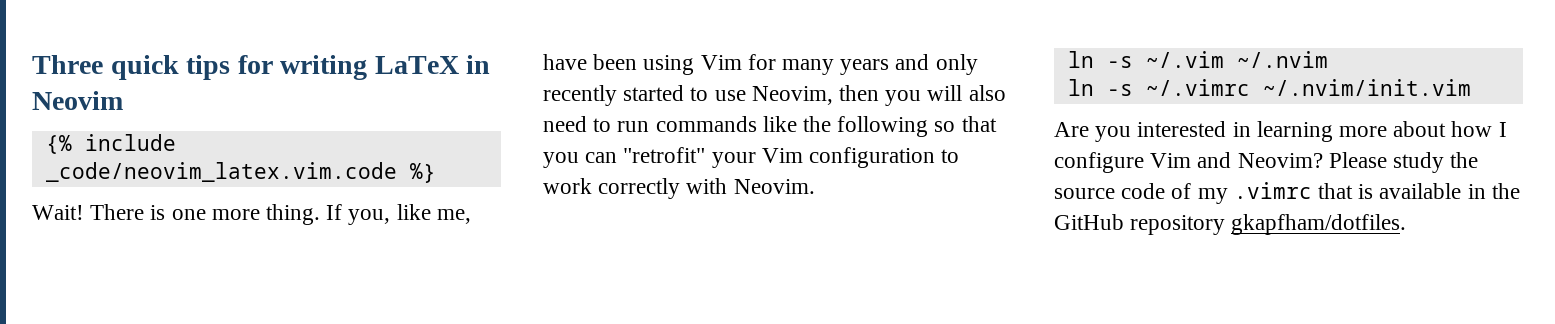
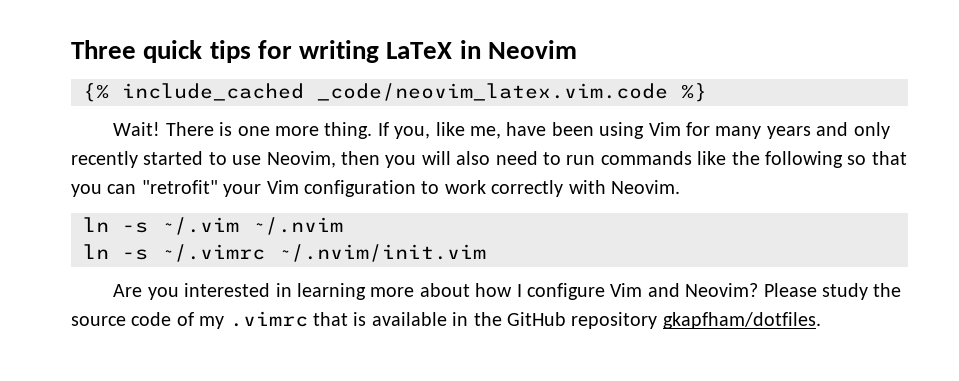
- {% include _code/neovim_latex.vim.code %}
+ {% include_cached _code/neovim_latex.vim.code %}

